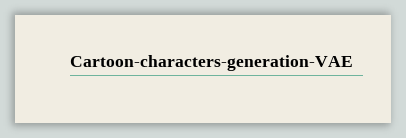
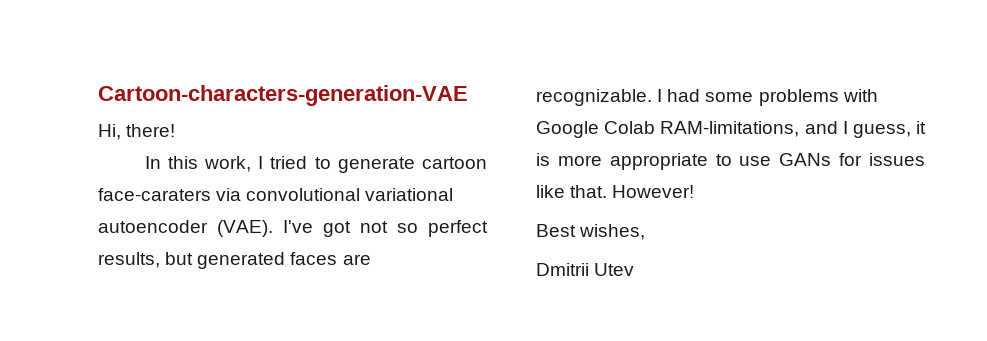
+ Hi, there!
+ In this work, I tried to generate cartoon face-caraters via convolutional variational autoencoder (VAE). I've got not so perfect results, but generated faces are recognizable. I had some problems with Google Colab RAM-limitations, and I guess, it is more appropriate to use GANs for issues like that. However!
+ Best wishes,
+ Dmitrii Utev

